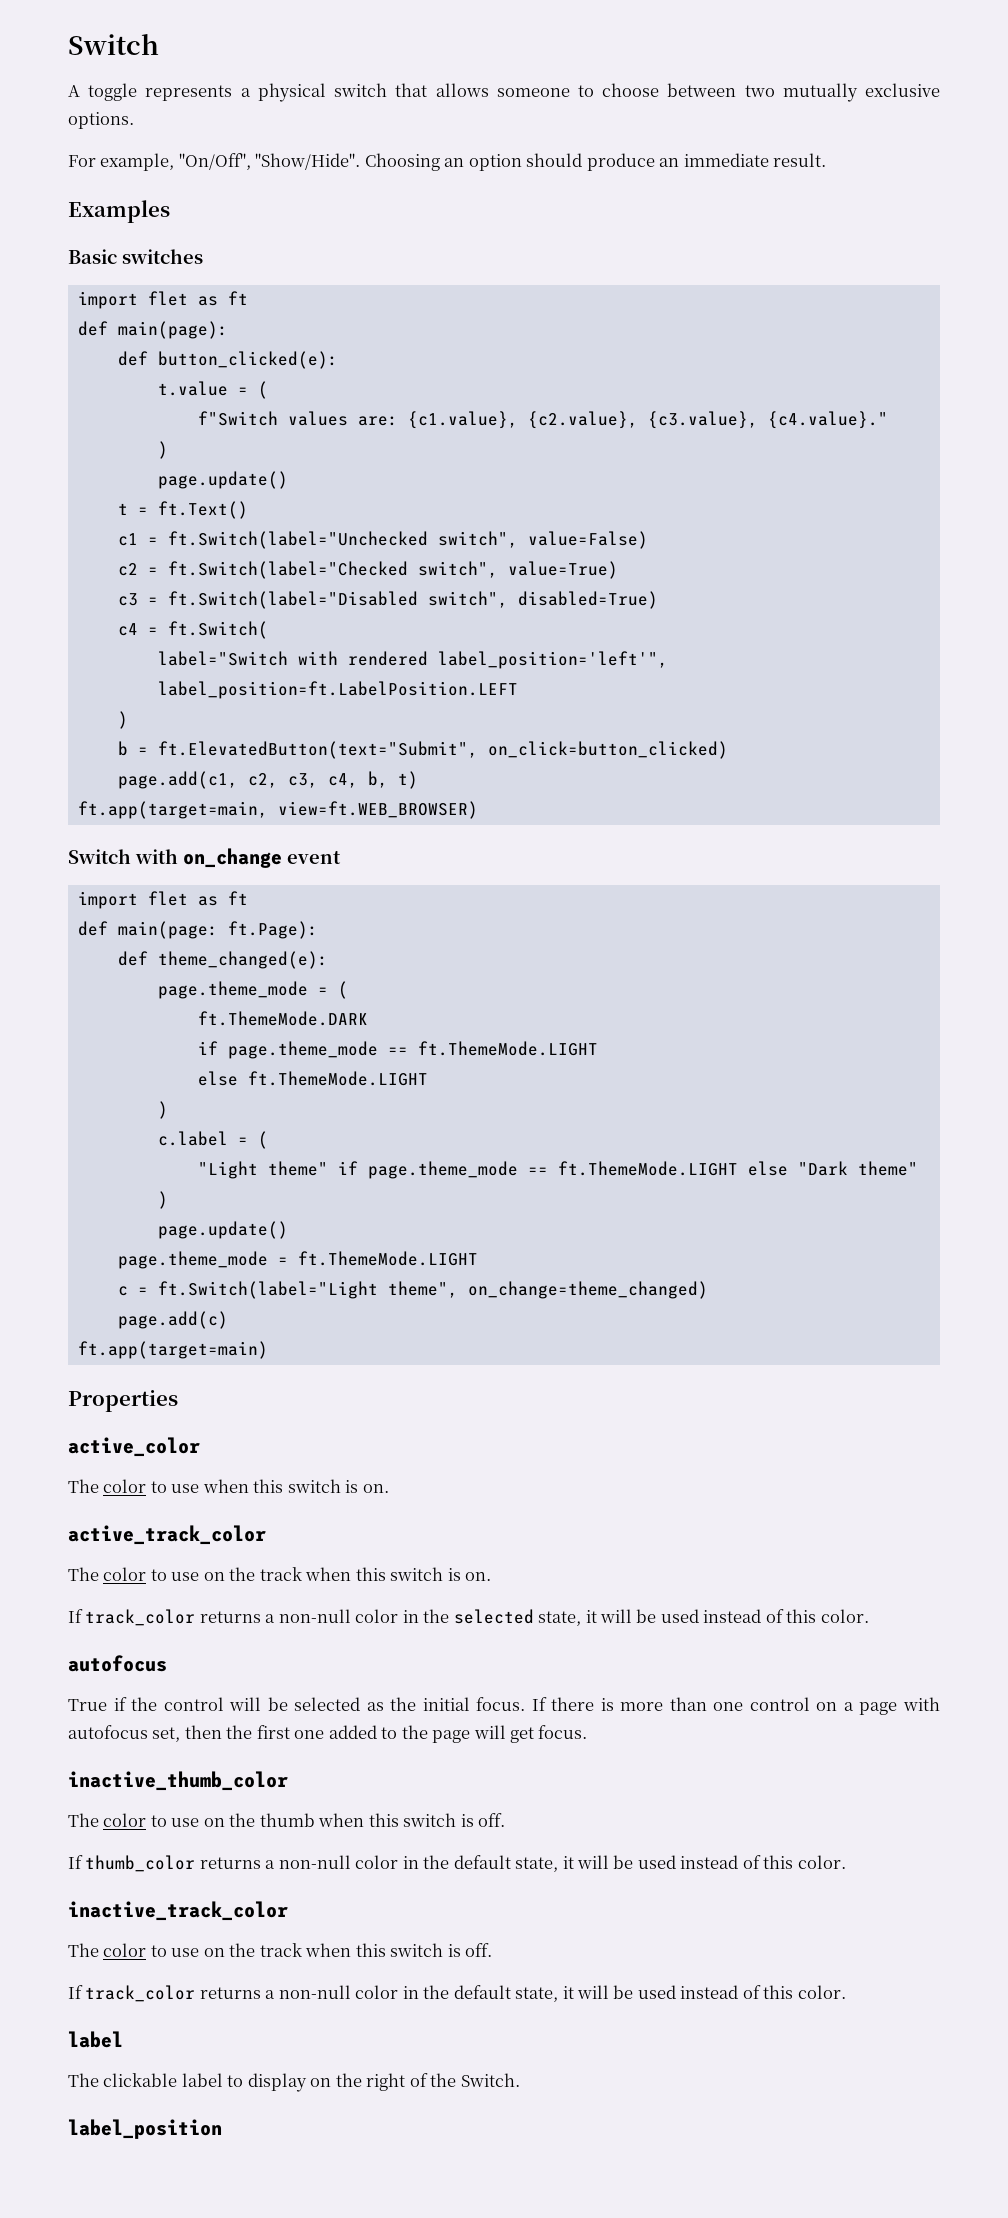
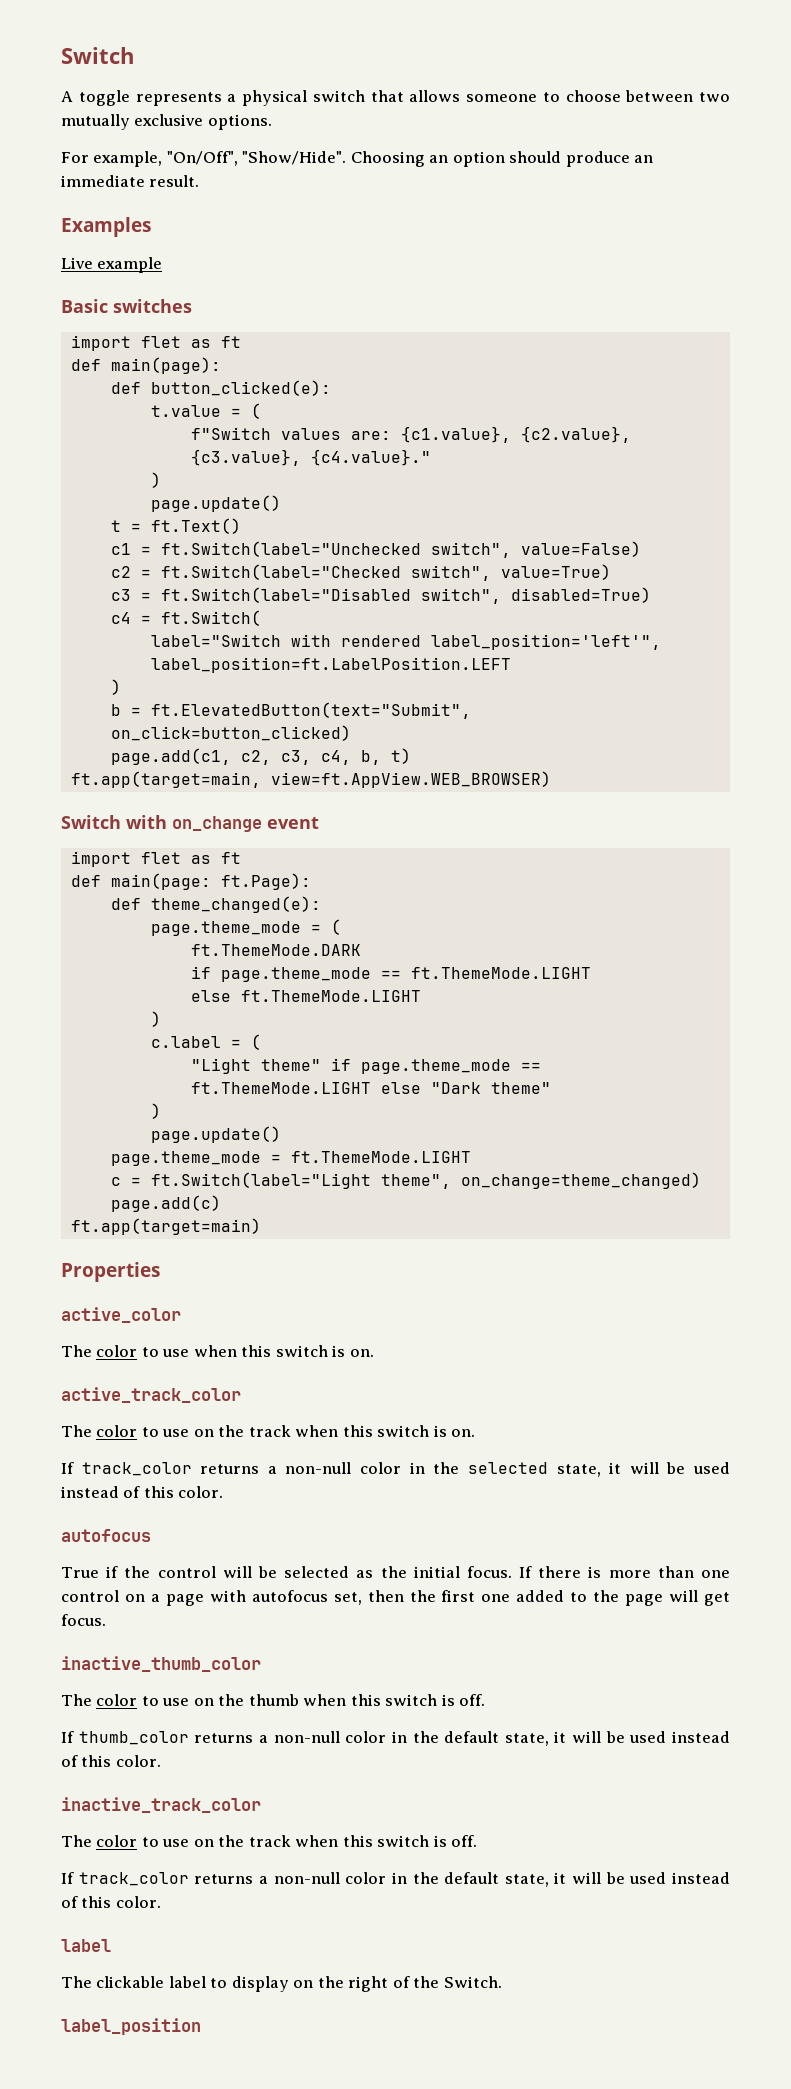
+ Live example
- ft.app(target=main, view=ft.WEB_BROWSER)
+ ft.app(target=main, view=ft.AppView.WEB_BROWSER)

